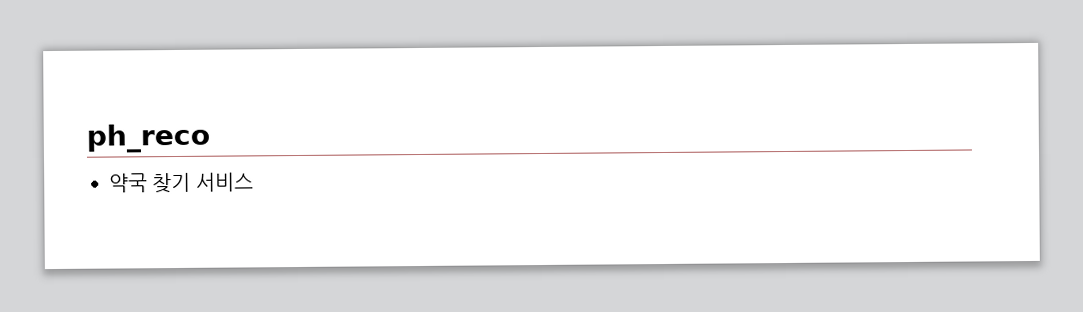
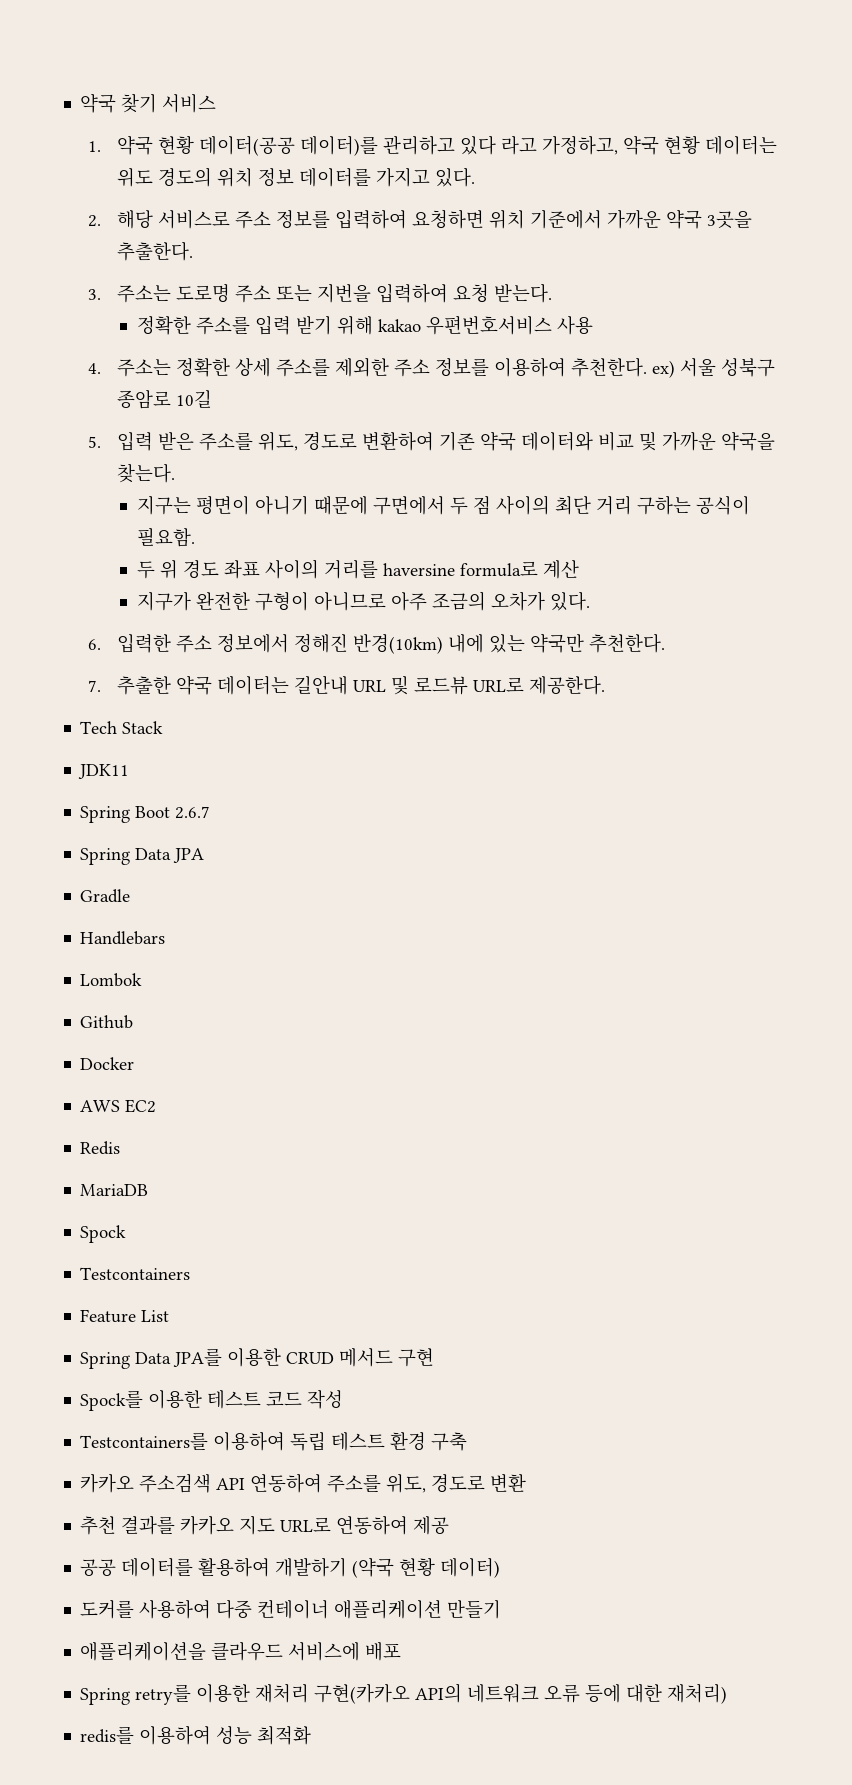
- ph_reco
+ 1. 약국 현황 데이터(공공 데이터)를 관리하고 있다 라고 가정하고, 약국 현황 데이터는 위도 경도의 위치 정보 데이터를 가지고 있다.
+ 2. 해당 서비스로 주소 정보를 입력하여 요청하면 위치 기준에서 가까운 약국 3곳을 추출한다.
+ 3. 주소는 도로명 주소 또는 지번을 입력하여 요청 받는다.
+ 정확한 주소를 입력 받기 위해 kakao 우편번호서비스 사용
+ 4. 주소는 정확한 상세 주소를 제외한 주소 정보를 이용하여 추천한다. ex) 서울 성북구 종암로 10길
+ 5. 입력 받은 주소를 위도, 경도로 변환하여 기존 약국 데이터와 비교 및 가까운 약국을 찾는다.
+ 지구는 평면이 아니기 때문에 구면에서 두 점 사이의 최단 거리 구하는 공식이 필요함.
+ 두 위 경도 좌표 사이의 거리를 haversine formula로 계산
+ 지구가 완전한 구형이 아니므로 아주 조금의 오차가 있다.
+ 6. 입력한 주소 정보에서 정해진 반경(10km) 내에 있는 약국만 추천한다.
+ 7. 추출한 약국 데이터는 길안내 URL 및 로드뷰 URL로 제공한다.
+ Tech Stack
+ JDK11
+ Spring Boot 2.6.7
+ Spring Data JPA
+ Gradle
+ Handlebars
+ Lombok
+ Github
+ Docker
+ AWS EC2
+ Redis
+ MariaDB
+ Spock
+ Testcontainers
+ Feature List
+ Spring Data JPA를 이용한 CRUD 메서드 구현
+ Spock를 이용한 테스트 코드 작성
+ Testcontainers를 이용하여 독립 테스트 환경 구축
+ 카카오 주소검색 API 연동하여 주소를 위도, 경도로 변환
+ 추천 결과를 카카오 지도 URL로 연동하여 제공
+ 공공 데이터를 활용하여 개발하기 (약국 현황 데이터)
+ 도커를 사용하여 다중 컨테이너 애플리케이션 만들기
+ 애플리케이션을 클라우드 서비스에 배포
+ Spring retry를 이용한 재처리 구현(카카오 API의 네트워크 오류 등에 대한 재처리)
+ redis를 이용하여 성능 최적화

